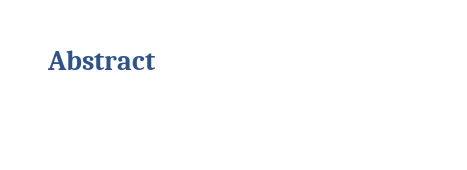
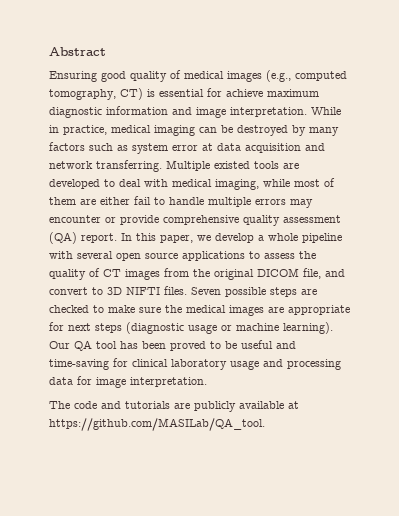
+ Ensuring good quality of medical images (e.g., computed tomography, CT) is essential for achieve maximum diagnostic information and image interpretation. While in practice, medical imaging can be destroyed by many factors such as system error at data acquisition and network transferring. Multiple existed tools are developed to deal with medical imaging, while most of them are either fail to handle multiple errors may encounter or provide comprehensive quality assessment (QA) report. In this paper, we develop a whole pipeline with several open source applications to assess the quality of CT images from the original DICOM file, and convert to 3D NIFTI files. Seven possible steps are checked to make sure the medical images are appropriate for next steps (diagnostic usage or machine learning). Our QA tool has been proved to be useful and time-saving for clinical laboratory usage and processing data for image interpretation.
+ The code and tutorials are publicly available at https://github.com/MASILab/QA_tool.

